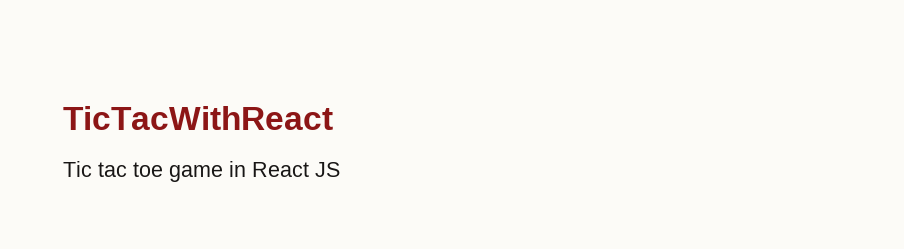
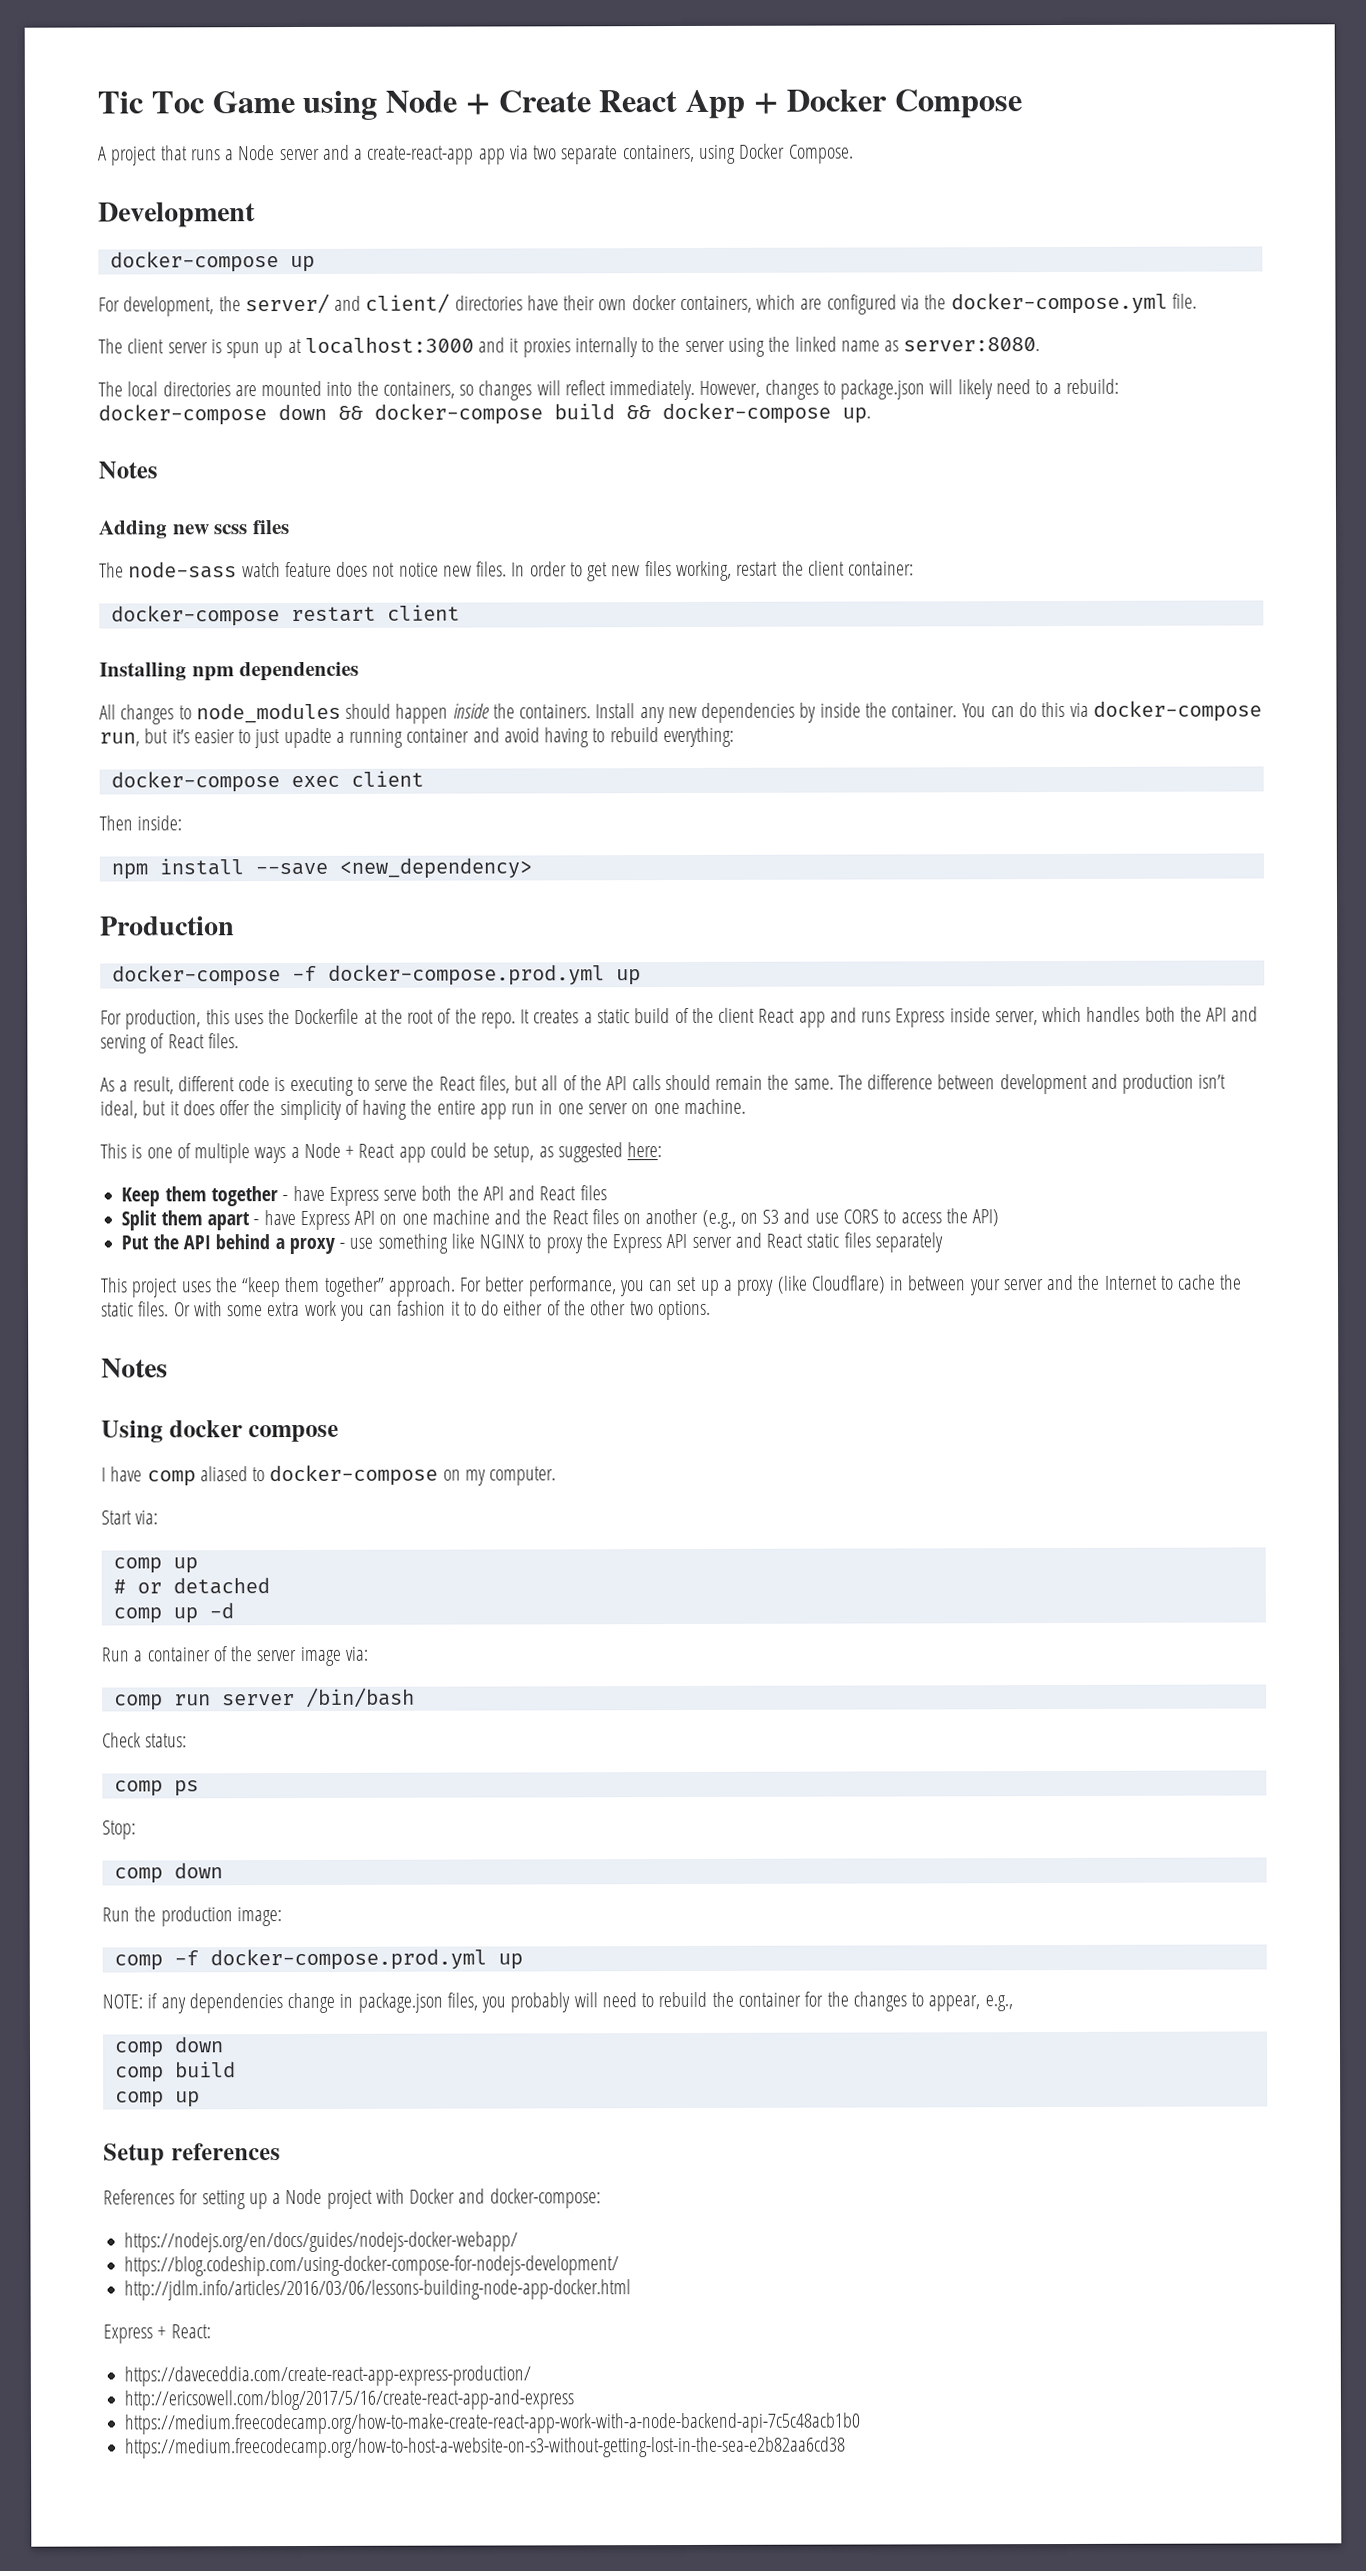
- TicTacWithReact
- Tic tac toe game in React JS
+ Tic Toc Game using Node + Create React App + Docker Compose
+ A project that runs a Node server and a create-react-app app via two separate containers, using Docker Compose.
+ Development
+ docker-compose up
+ For development, the server/ and client/ directories have their own docker containers, which are configured via the docker-compose.yml file.
+ The client server is spun up at localhost:3000 and it proxies internally to the server using the linked name as server:8080.
+ The local directories are mounted into the containers, so changes will reflect immediately. However, changes to package.json will likely need to a rebuild: docker-compose down && docker-compose build && docker-compose up.
+ Notes
+ Adding new scss files
+ The node-sass watch feature does not notice new files. In order to get new files working, restart the client container:
+ docker-compose restart client
+ Installing npm dependencies
+ All changes to node_modules should happen inside the containers. Install any new dependencies by inside the container. You can do this via docker-compose run, but it’s easier to just upadte a running container and avoid having to rebuild everything:
+ docker-compose exec client
+ Then inside:
+ npm install --save <new_dependency>
+ Production
+ docker-compose -f docker-compose.prod.yml up
+ For production, this uses the Dockerfile at the root of the repo. It creates a static build of the client React app and runs Express inside server, which handles both the API and serving of React files.
+ As a result, different code is executing to serve the React files, but all of the API calls should remain the same. The difference between development and production isn’t ideal, but it does offer the simplicity of having the entire app run in one server on one machine.
+ This is one of multiple ways a Node + React app could be setup, as suggested here:
+ Keep them together - have Express serve both the API and React files
+ Split them apart - have Express API on one machine and the React files on another (e.g., on S3 and use CORS to access the API)
+ Put the API behind a proxy - use something like NGINX to proxy the Express API server and React static files separately
+ This project uses the “keep them together” approach. For better performance, you can set up a proxy (like Cloudflare) in between your server and the Internet to cache the static files. Or with some extra work you can fashion it to do either of the other two options.
+ Notes
+ Using docker compose
+ I have comp aliased to docker-compose on my computer.
+ Start via:
+ comp up
+ # or detached
+ comp up -d
+ Run a container of the server image via:
+ comp run server /bin/bash
+ Check status:
+ comp ps
+ Stop:
+ comp down
+ Run the production image:
+ comp -f docker-compose.prod.yml up
+ NOTE: if any dependencies change in package.json files, you probably will need to rebuild the container for the changes to appear, e.g.,
+ comp down
+ comp build
+ comp up
+ Setup references
+ References for setting up a Node project with Docker and docker-compose:
+ https://nodejs.org/en/docs/guides/nodejs-docker-webapp/
+ https://blog.codeship.com/using-docker-compose-for-nodejs-development/
+ http://jdlm.info/articles/2016/03/06/lessons-building-node-app-docker.html
+ Express + React:
+ https://daveceddia.com/create-react-app-express-production/
+ http://ericsowell.com/blog/2017/5/16/create-react-app-and-express
+ https://medium.freecodecamp.org/how-to-make-create-react-app-work-with-a-node-backend-api-7c5c48acb1b0
+ https://medium.freecodecamp.org/how-to-host-a-website-on-s3-without-getting-lost-in-the-sea-e2b82aa6cd38

